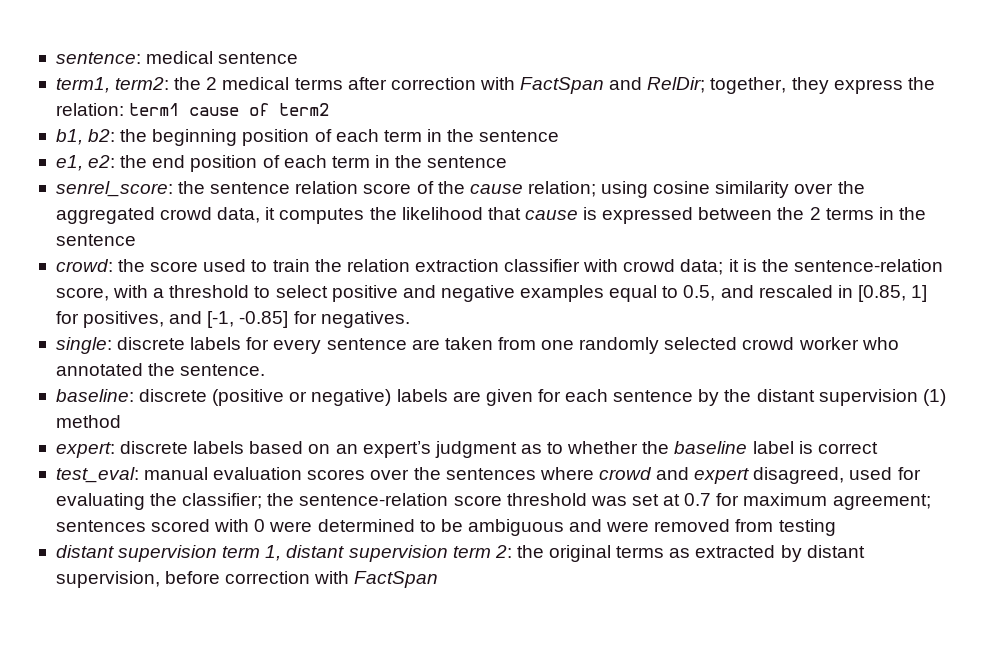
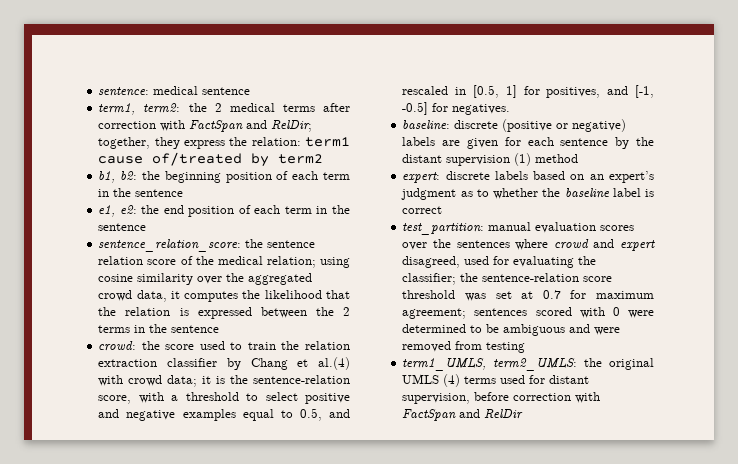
- term1, term2: the 2 medical terms after correction with FactSpan and RelDir; together, they express the relation: term1 cause of term2
+ term1, term2: the 2 medical terms after correction with FactSpan and RelDir; together, they express the relation: term1 cause of/treated by term2
- senrel_score: the sentence relation score of the cause relation; using cosine similarity over the aggregated crowd data, it computes the likelihood that cause is expressed between the 2 terms in the sentence
+ sentence_relation_score: the sentence relation score of the medical relation; using cosine similarity over the aggregated crowd data, it computes the likelihood that the relation is expressed between the 2 terms in the sentence
- crowd: the score used to train the relation extraction classifier with crowd data; it is the sentence-relation score, with a threshold to select positive and negative examples equal to 0.5, and rescaled in [0.85, 1] for positives, and [-1, -0.85] for negatives.
+ crowd: the score used to train the relation extraction classifier by Chang et al.(4) with crowd data; it is the sentence-relation score, with a threshold to select positive and negative examples equal to 0.5, and rescaled in [0.5, 1] for positives, and [-1, -0.5] for negatives.
- single: discrete labels for every sentence are taken from one randomly selected crowd worker who annotated the sentence.
- test_eval: manual evaluation scores over the sentences where crowd and expert disagreed, used for evaluating the classifier; the sentence-relation score threshold was set at 0.7 for maximum agreement; sentences scored with 0 were determined to be ambiguous and were removed from testing
+ test_partition: manual evaluation scores over the sentences where crowd and expert disagreed, used for evaluating the classifier; the sentence-relation score threshold was set at 0.7 for maximum agreement; sentences scored with 0 were determined to be ambiguous and were removed from testing
- distant supervision term 1, distant supervision term 2: the original terms as extracted by distant supervision, before correction with FactSpan
+ term1_UMLS, term2_UMLS: the original UMLS (4) terms used for distant supervision, before correction with FactSpan and RelDir

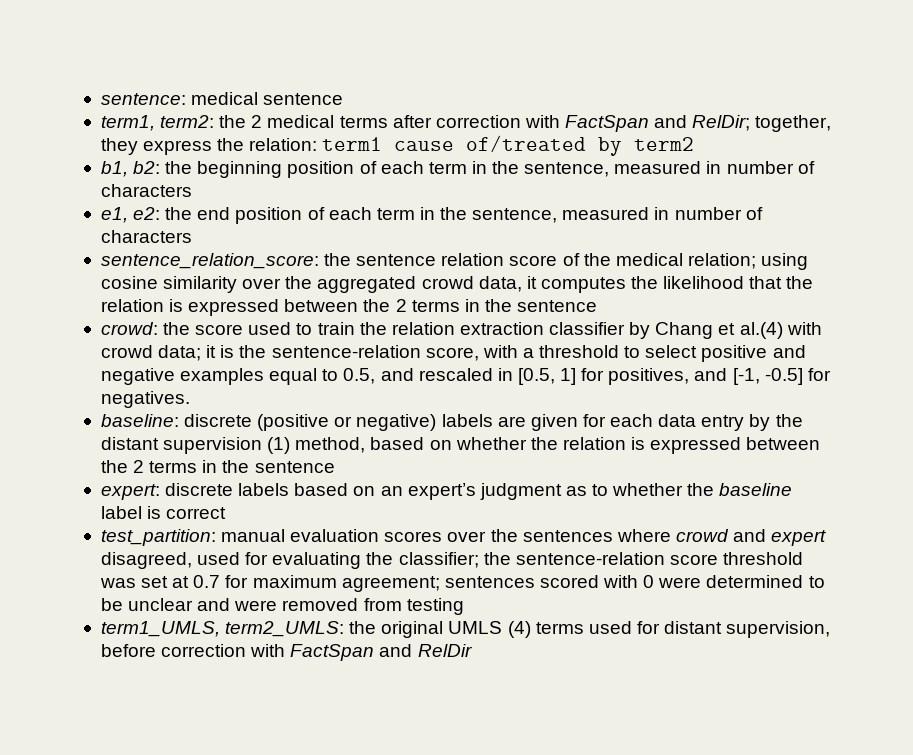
- b1, b2: the beginning position of each term in the sentence
+ b1, b2: the beginning position of each term in the sentence, measured in number of characters
- e1, e2: the end position of each term in the sentence
+ e1, e2: the end position of each term in the sentence, measured in number of characters
- baseline: discrete (positive or negative) labels are given for each sentence by the distant supervision (1) method
+ baseline: discrete (positive or negative) labels are given for each data entry by the distant supervision (1) method, based on whether the relation is expressed between the 2 terms in the sentence
- test_partition: manual evaluation scores over the sentences where crowd and expert disagreed, used for evaluating the classifier; the sentence-relation score threshold was set at 0.7 for maximum agreement; sentences scored with 0 were determined to be ambiguous and were removed from testing
+ test_partition: manual evaluation scores over the sentences where crowd and expert disagreed, used for evaluating the classifier; the sentence-relation score threshold was set at 0.7 for maximum agreement; sentences scored with 0 were determined to be unclear and were removed from testing

